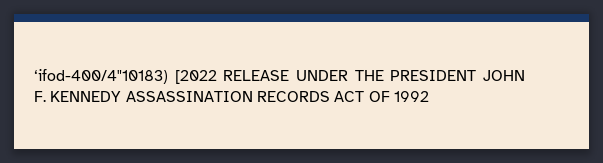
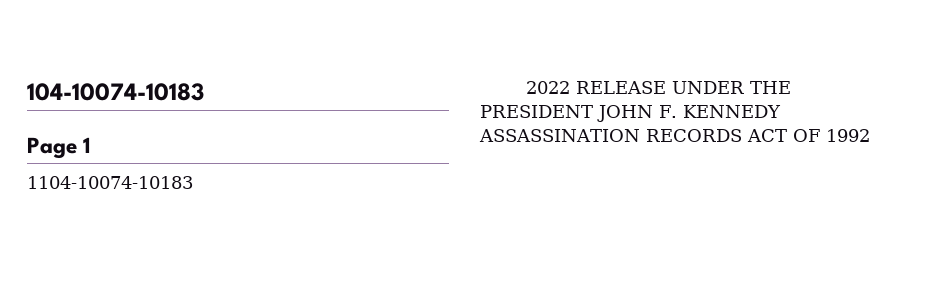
- ‘ifod-400/4"10183) [2022 RELEASE UNDER THE PRESIDENT JOHN F. KENNEDY ASSASSINATION RECORDS ACT OF 1992
+ 104-10074-10183
+ Page 1
+ 1104-10074-10183
+ 2022 RELEASE UNDER THE PRESIDENT JOHN F. KENNEDY ASSASSINATION RECORDS ACT OF 1992

